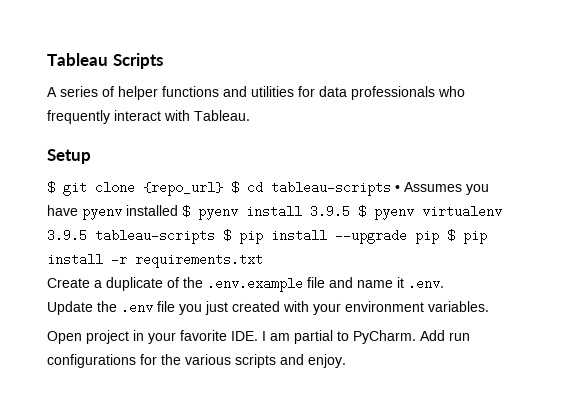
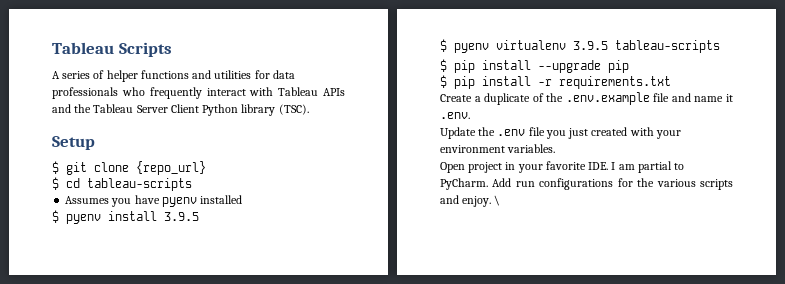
- A series of helper functions and utilities for data professionals who frequently interact with Tableau.
+ A series of helper functions and utilities for data professionals who frequently interact with Tableau APIs and the Tableau Server Client Python library (TSC).
- $ git clone {repo_url} $ cd tableau-scripts • Assumes you have pyenv installed $ pyenv install 3.9.5 $ pyenv virtualenv 3.9.5 tableau-scripts $ pip install --upgrade pip $ pip install -r requirements.txt
+ $ git clone {repo_url}
+ $ cd tableau-scripts
+ Assumes you have pyenv installed
+ $ pyenv install 3.9.5
+ $ pyenv virtualenv 3.9.5 tableau-scripts
+ $ pip install --upgrade pip
+ $ pip install -r requirements.txt
+ \

